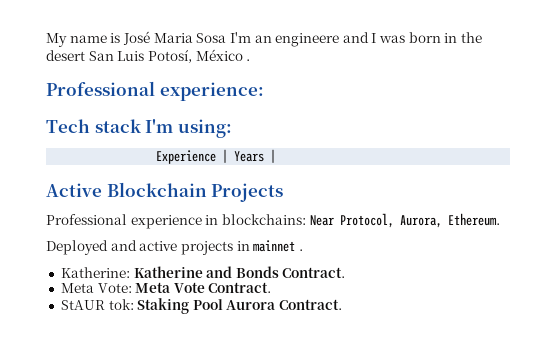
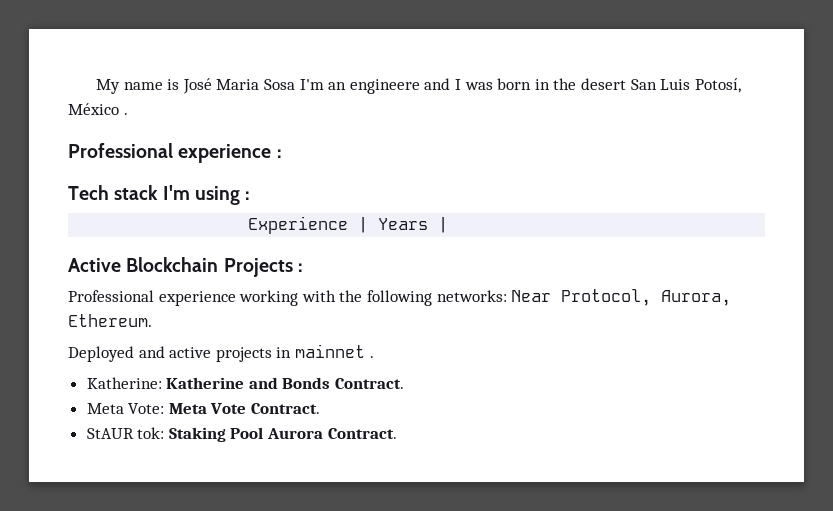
- Professional experience:
+ Professional experience :
- Tech stack I'm using:
+ Tech stack I'm using :
- Active Blockchain Projects
- Professional experience in blockchains: Near Protocol, Aurora, Ethereum.
+ Active Blockchain Projects :
+ Professional experience working with the following networks: Near Protocol, Aurora, Ethereum.

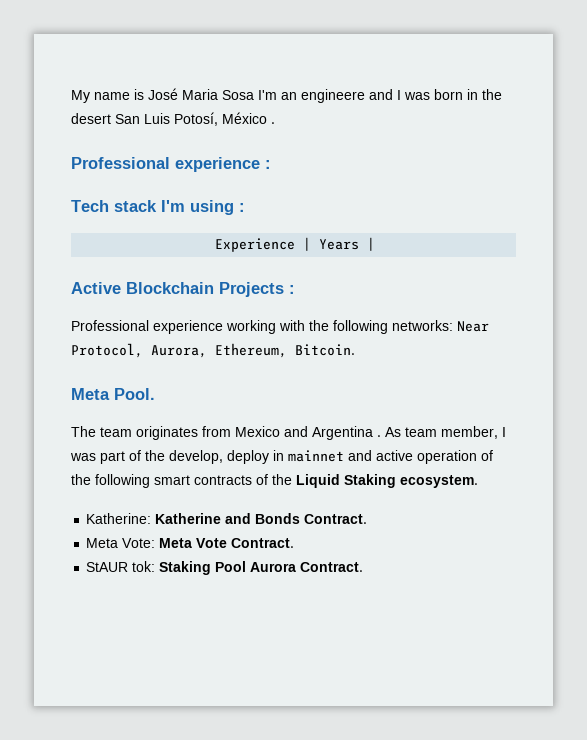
- Professional experience working with the following networks: Near Protocol, Aurora, Ethereum.
- Deployed and active projects in mainnet .
+ Professional experience working with the following networks: Near Protocol, Aurora, Ethereum, Bitcoin.
+ Meta Pool.
+ The team originates from Mexico and Argentina . As team member, I was part of the develop, deploy in mainnet and active operation of the following smart contracts of the Liquid Staking ecosystem.

